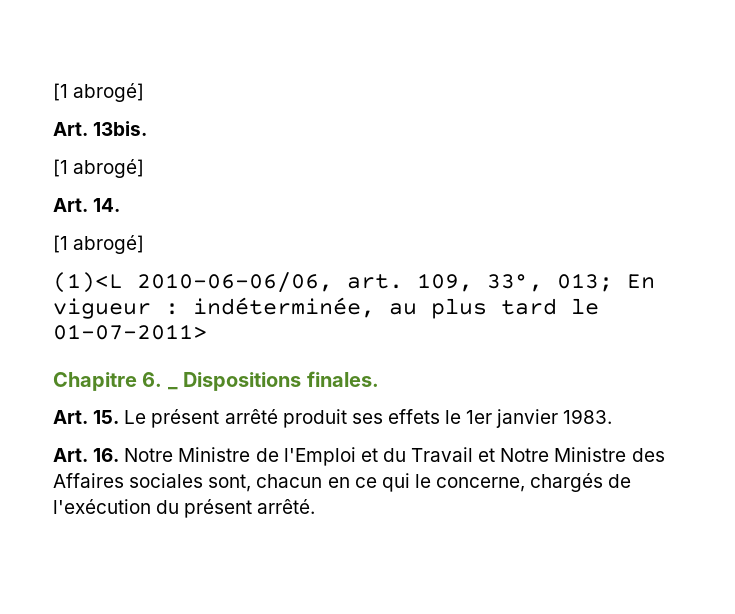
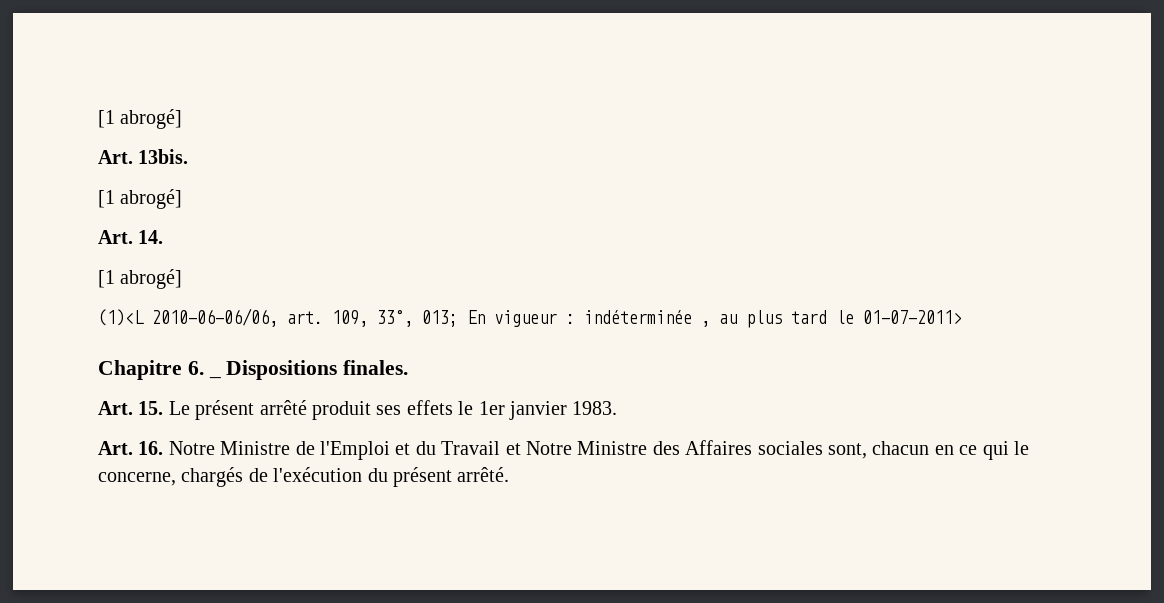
- (1)<L 2010-06-06/06, art. 109, 33°, 013; En vigueur : indéterminée, au plus tard le 01-07-2011>
+ (1)<L 2010-06-06/06, art. 109, 33°, 013; En vigueur : indéterminée , au plus tard le 01-07-2011>

